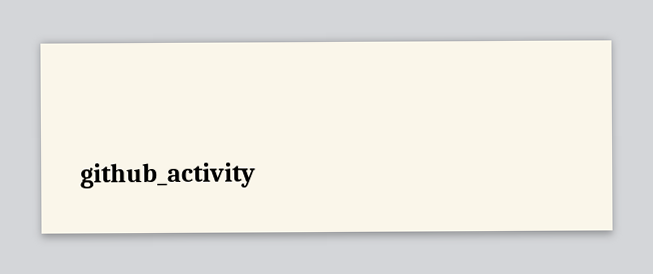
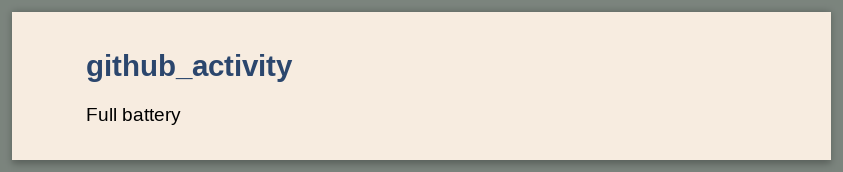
+ Full battery

